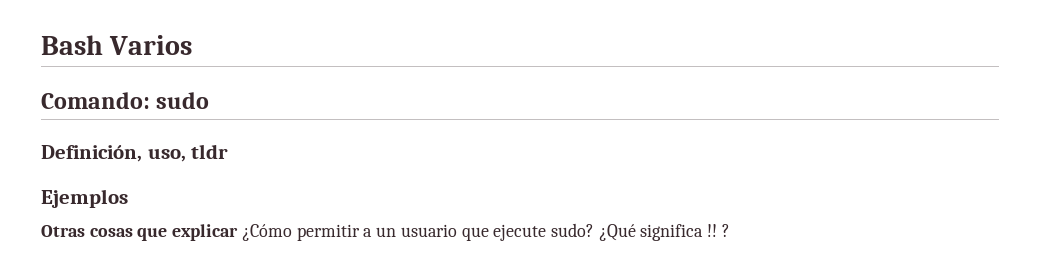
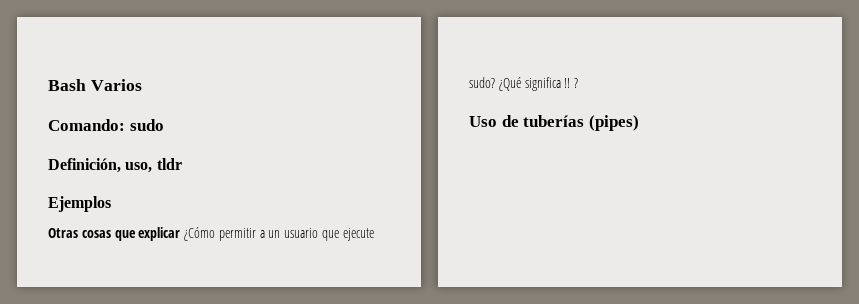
+ Uso de tuberías (pipes)

